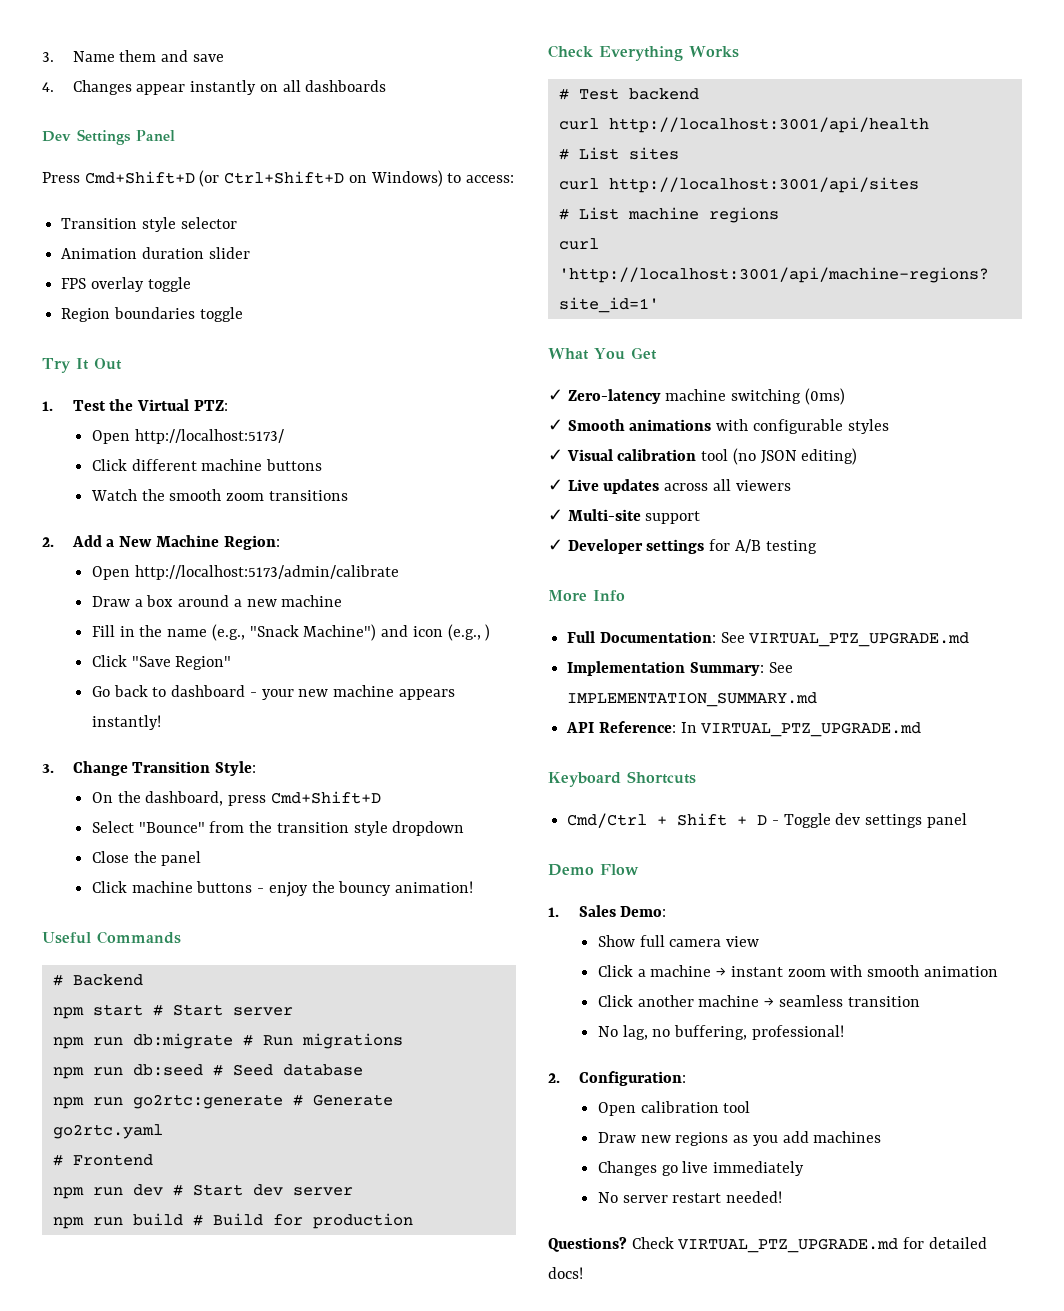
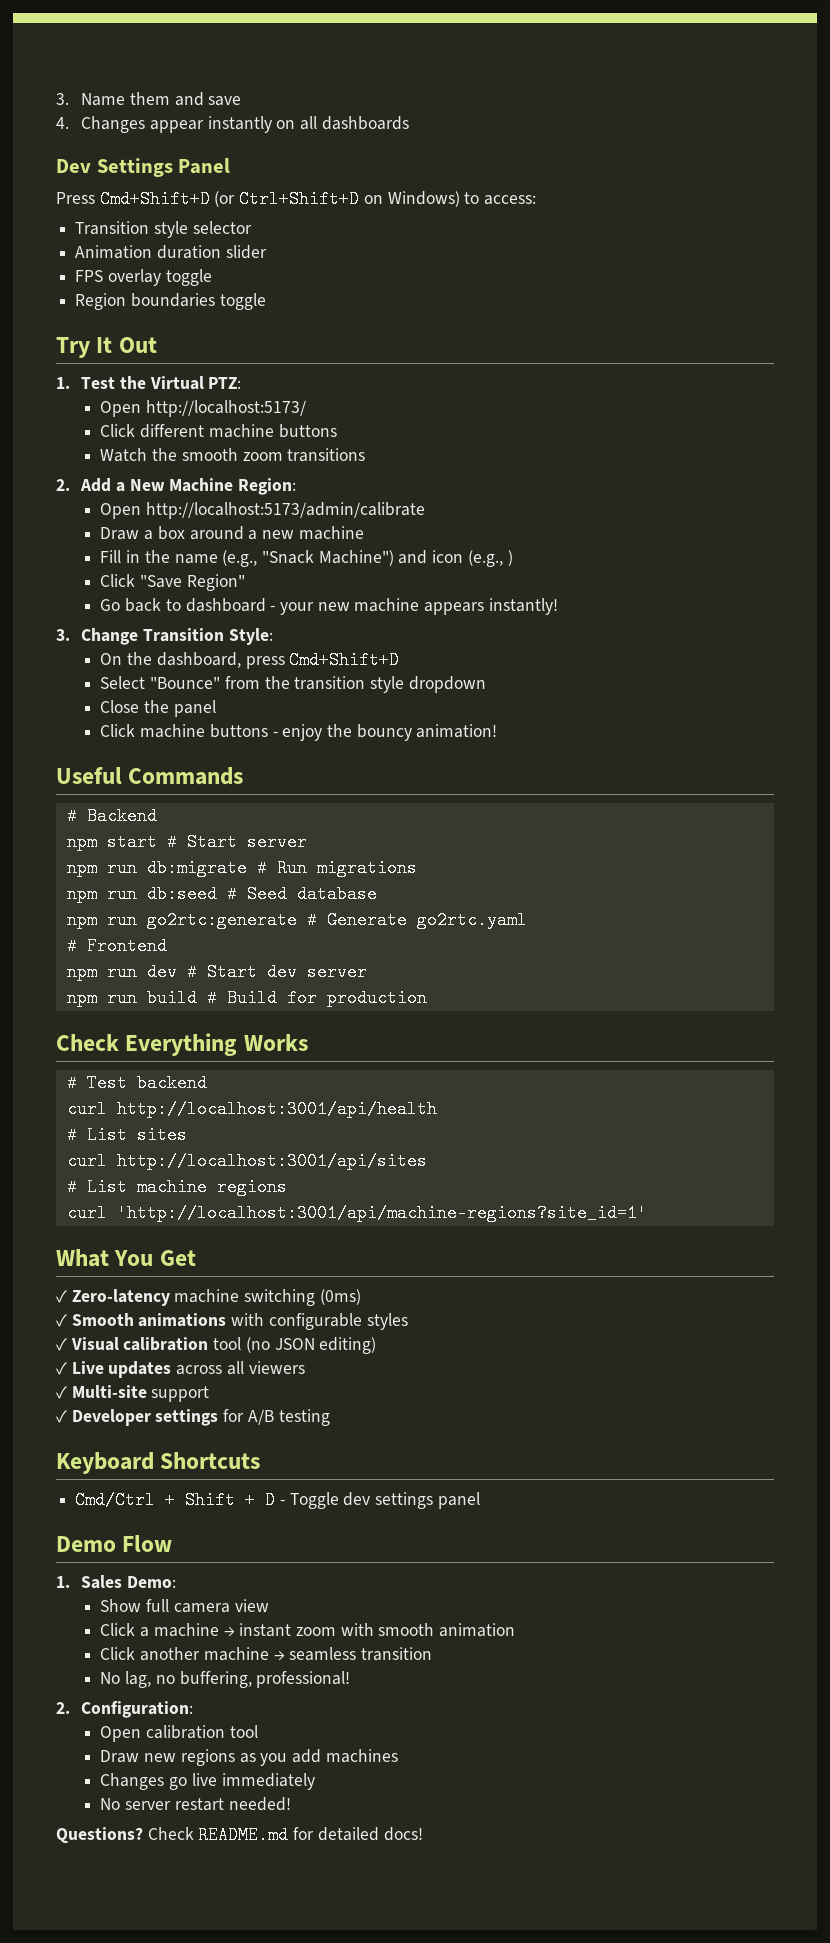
- More Info
- Full Documentation: See VIRTUAL_PTZ_UPGRADE.md
- Implementation Summary: See IMPLEMENTATION_SUMMARY.md
- API Reference: In VIRTUAL_PTZ_UPGRADE.md
- Check VIRTUAL_PTZ_UPGRADE.md for detailed docs!
+ Check README.md for detailed docs!

